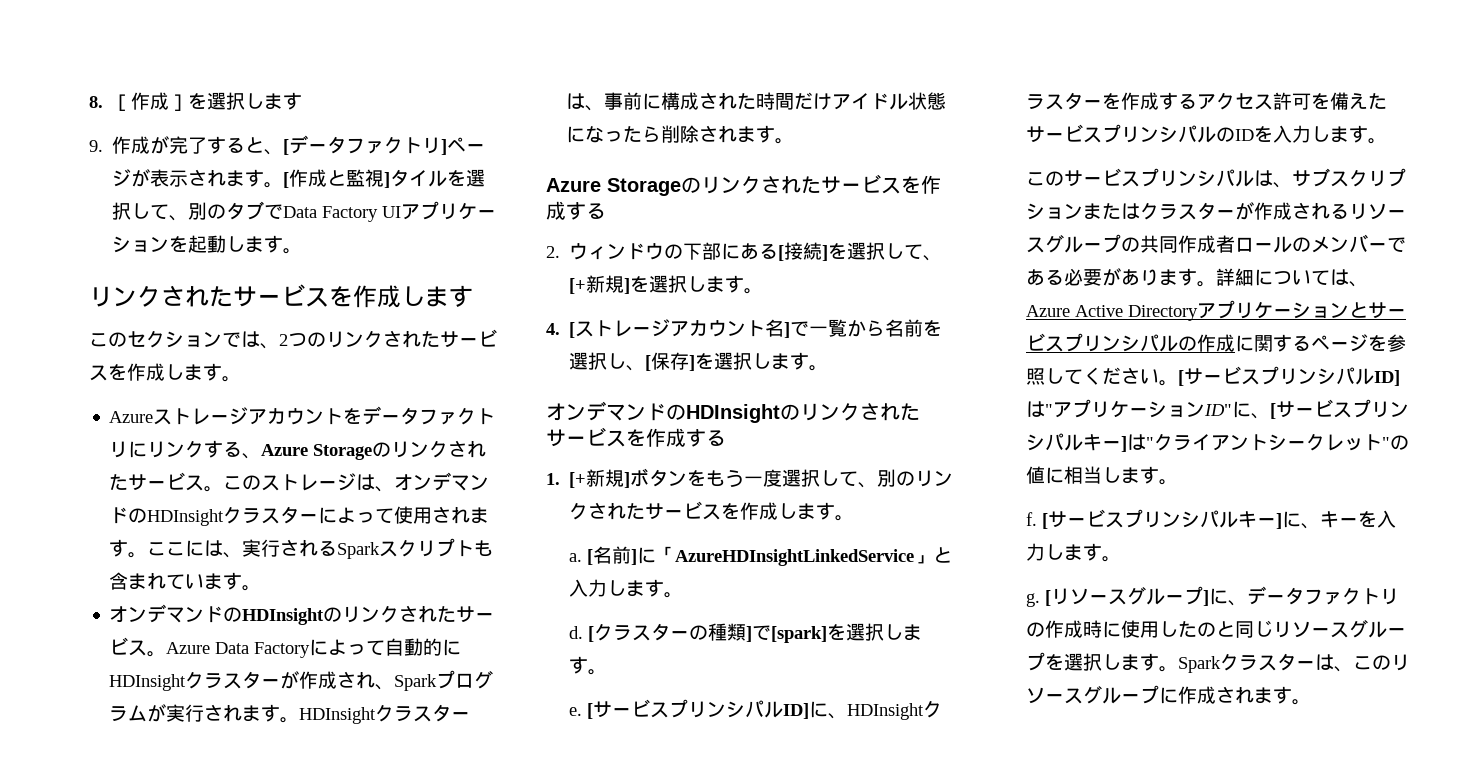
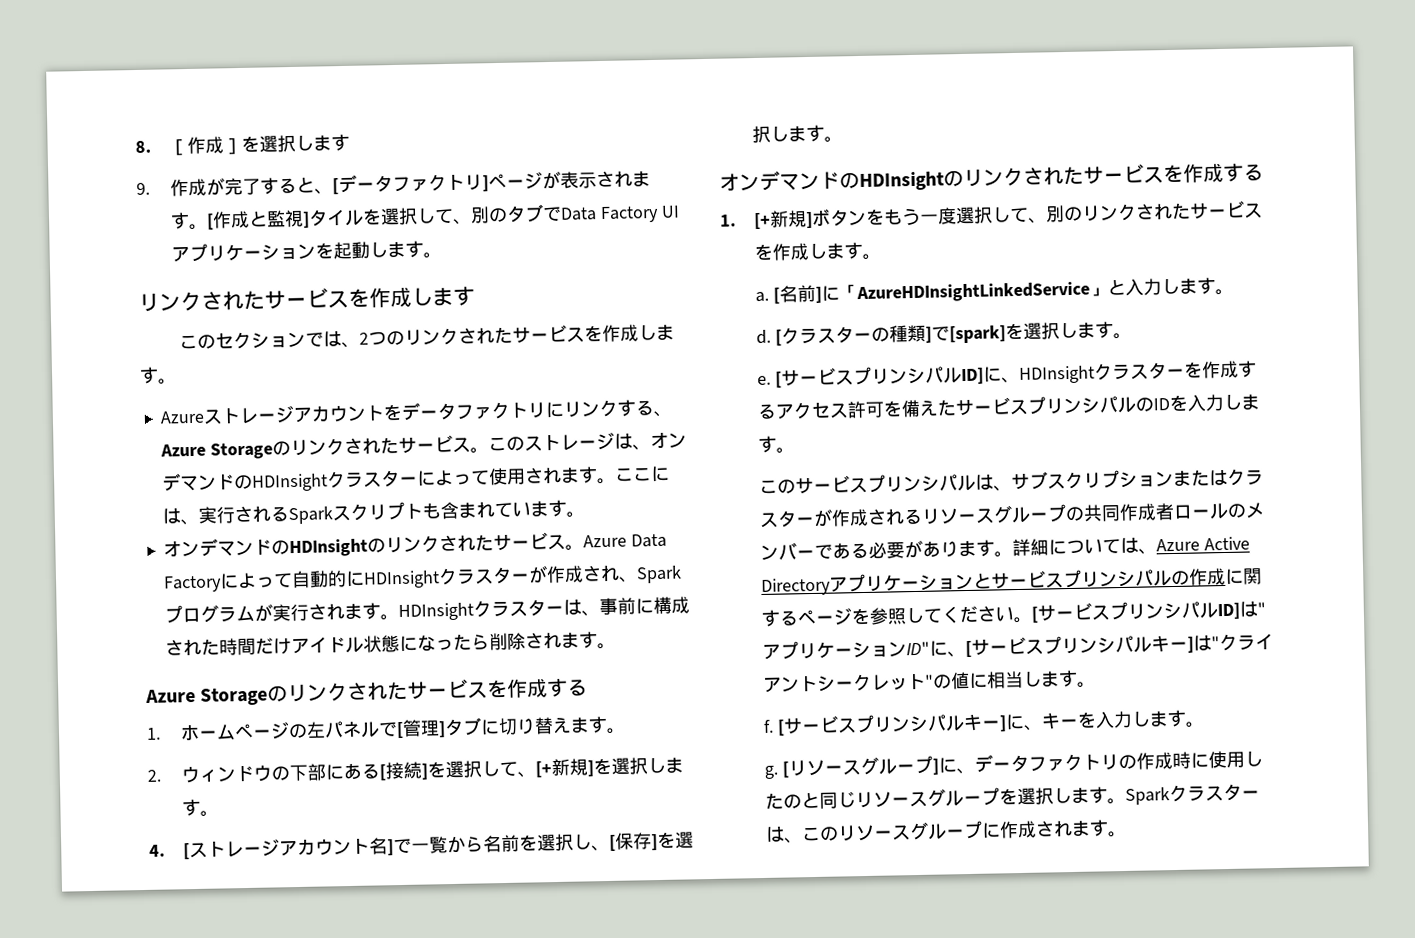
+ 1.ホームページの左パネルで[管理]タブに切り替えます。

